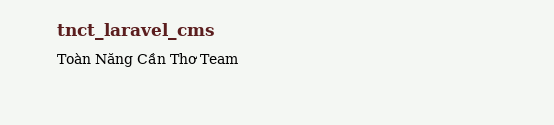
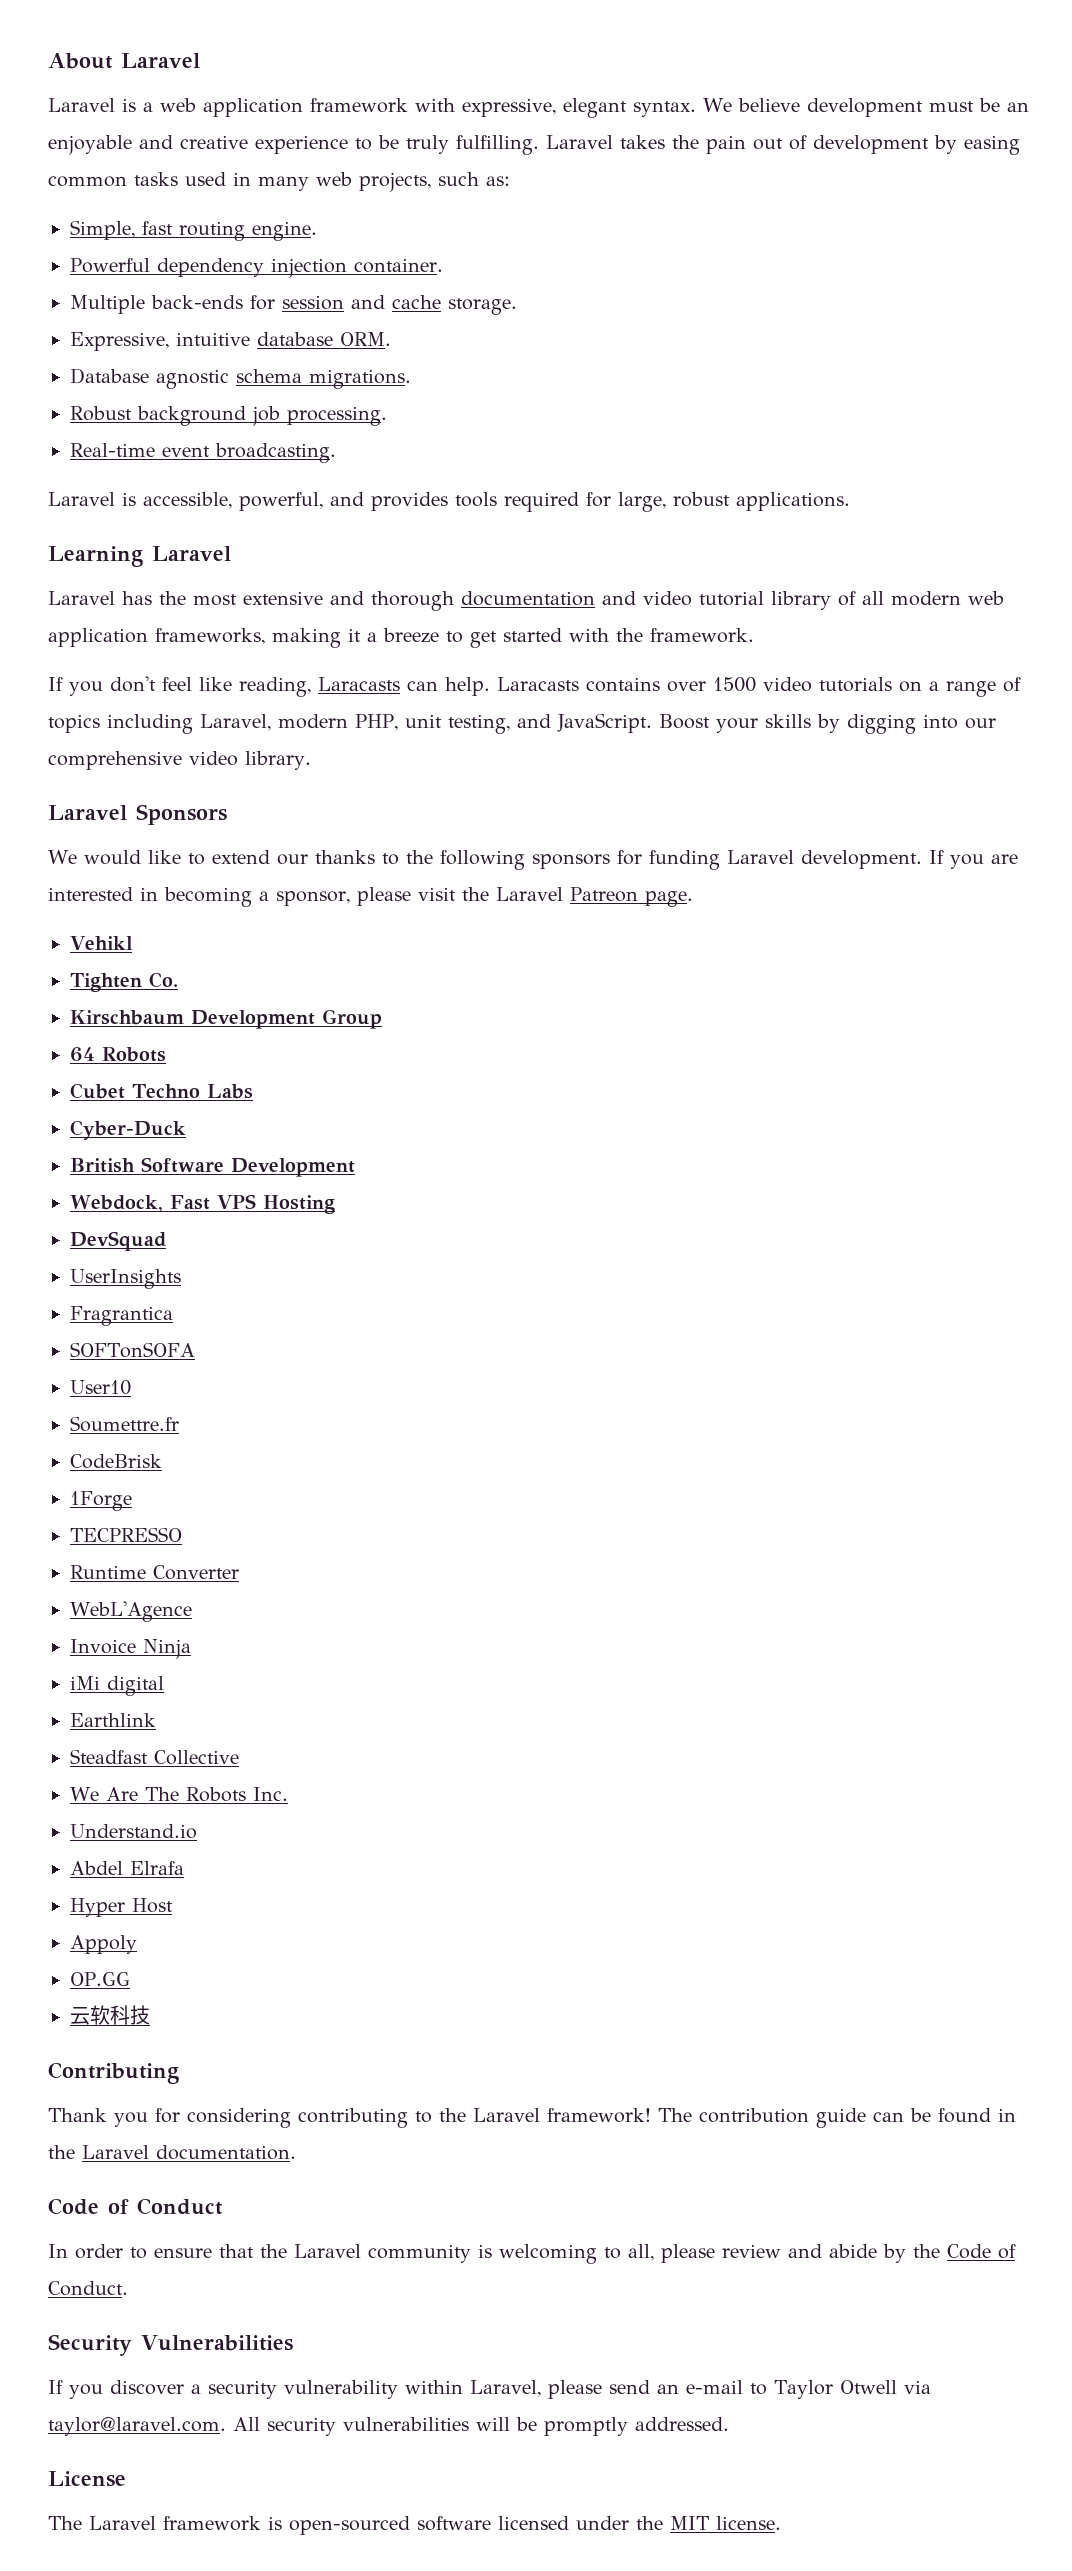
- tnct_laravel_cms
- Toàn Năng Cần Thơ Team
+ About Laravel
+ Laravel is a web application framework with expressive, elegant syntax. We believe development must be an enjoyable and creative experience to be truly fulfilling. Laravel takes the pain out of development by easing common tasks used in many web projects, such as:
+ Simple, fast routing engine.
+ Powerful dependency injection container.
+ Multiple back-ends for session and cache storage.
+ Expressive, intuitive database ORM.
+ Database agnostic schema migrations.
+ Robust background job processing.
+ Real-time event broadcasting.
+ Laravel is accessible, powerful, and provides tools required for large, robust applications.
+ Learning Laravel
+ Laravel has the most extensive and thorough documentation and video tutorial library of all modern web application frameworks, making it a breeze to get started with the framework.
+ If you don't feel like reading, Laracasts can help. Laracasts contains over 1500 video tutorials on a range of topics including Laravel, modern PHP, unit testing, and JavaScript. Boost your skills by digging into our comprehensive video library.
+ Laravel Sponsors
+ We would like to extend our thanks to the following sponsors for funding Laravel development. If you are interested in becoming a sponsor, please visit the Laravel Patreon page.
+ Vehikl
+ Tighten Co.
+ Kirschbaum Development Group
+ 64 Robots
+ Cubet Techno Labs
+ Cyber-Duck
+ British Software Development
+ Webdock, Fast VPS Hosting
+ DevSquad
+ UserInsights
+ Fragrantica
+ SOFTonSOFA
+ User10
+ Soumettre.fr
+ CodeBrisk
+ 1Forge
+ TECPRESSO
+ Runtime Converter
+ WebL'Agence
+ Invoice Ninja
+ iMi digital
+ Earthlink
+ Steadfast Collective
+ We Are The Robots Inc.
+ Understand.io
+ Abdel Elrafa
+ Hyper Host
+ Appoly
+ OP.GG
+ 云软科技
+ Contributing
+ Thank you for considering contributing to the Laravel framework! The contribution guide can be found in the Laravel documentation.
+ Code of Conduct
+ In order to ensure that the Laravel community is welcoming to all, please review and abide by the Code of Conduct.
+ Security Vulnerabilities
+ If you discover a security vulnerability within Laravel, please send an e-mail to Taylor Otwell via taylor@laravel.com. All security vulnerabilities will be promptly addressed.
+ License
+ The Laravel framework is open-sourced software licensed under the MIT license.

